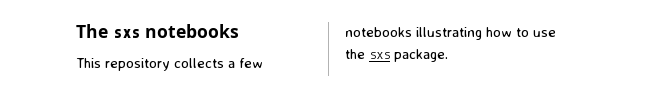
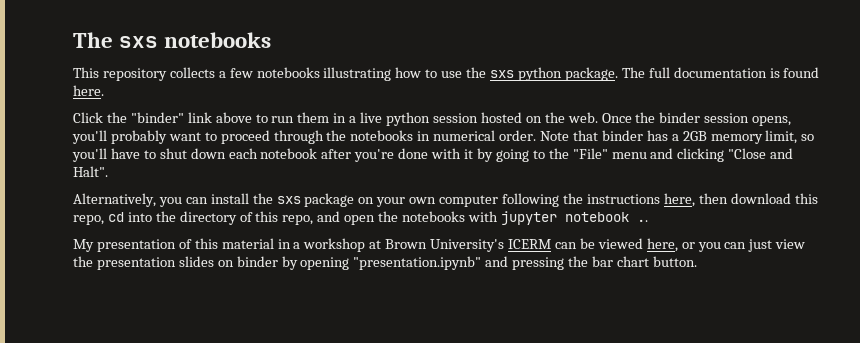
- This repository collects a few notebooks illustrating how to use the sxs package.
+ This repository collects a few notebooks illustrating how to use the sxs python package. The full documentation is found here.
+ Click the "binder" link above to run them in a live python session hosted on the web. Once the binder session opens, you'll probably want to proceed through the notebooks in numerical order. Note that binder has a 2GB memory limit, so you'll have to shut down each notebook after you're done with it by going to the "File" menu and clicking "Close and Halt".
+ Alternatively, you can install the sxs package on your own computer following the instructions here, then download this repo, cd into the directory of this repo, and open the notebooks with jupyter notebook ..
+ My presentation of this material in a workshop at Brown University's ICERM can be viewed here, or you can just view the presentation slides on binder by opening "presentation.ipynb" and pressing the bar chart button.

